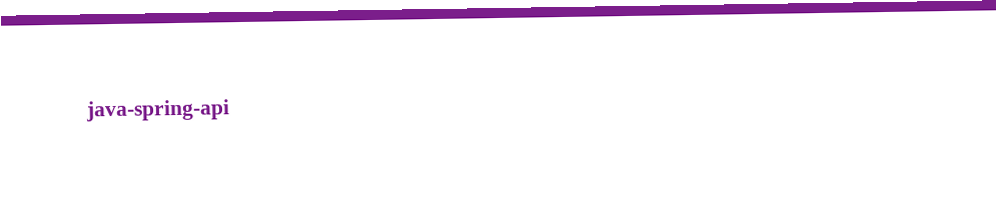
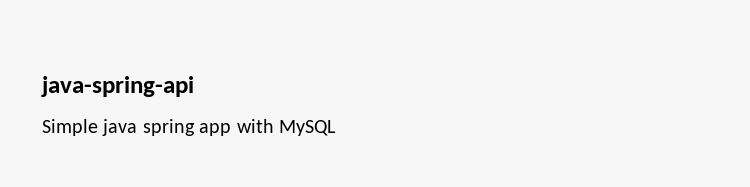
+ Simple java spring app with MySQL

